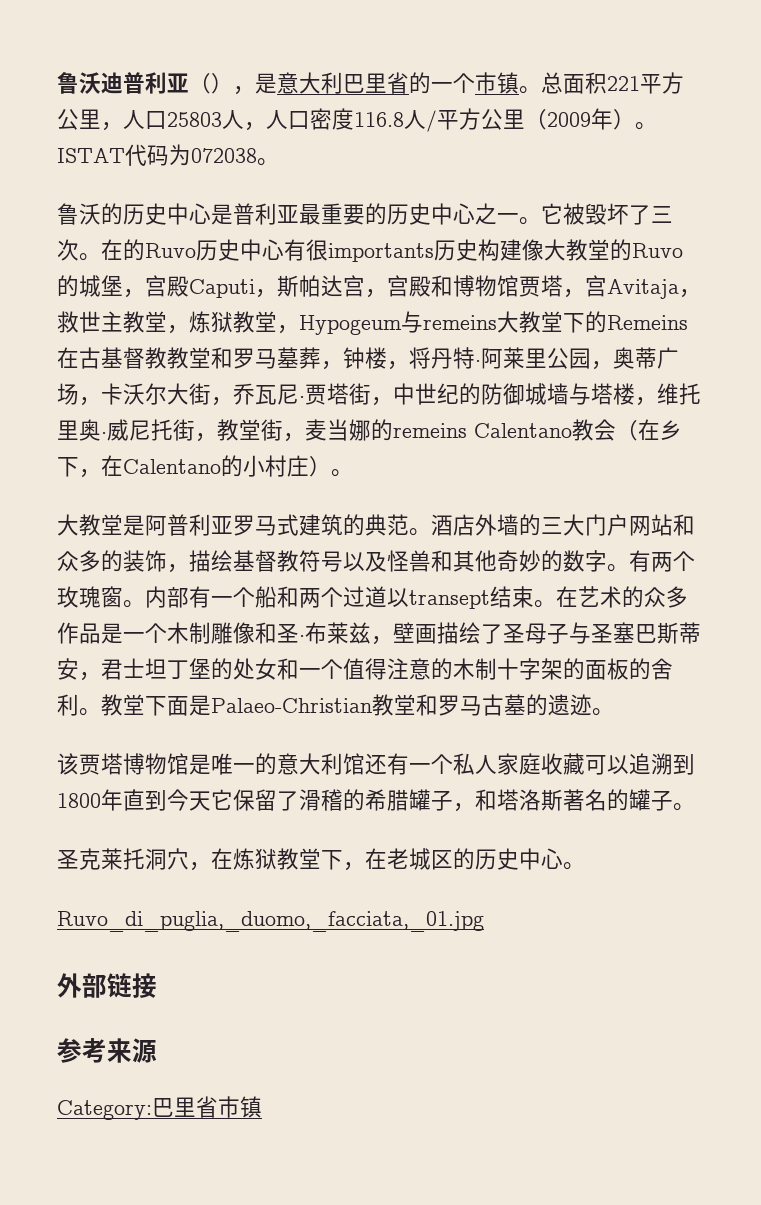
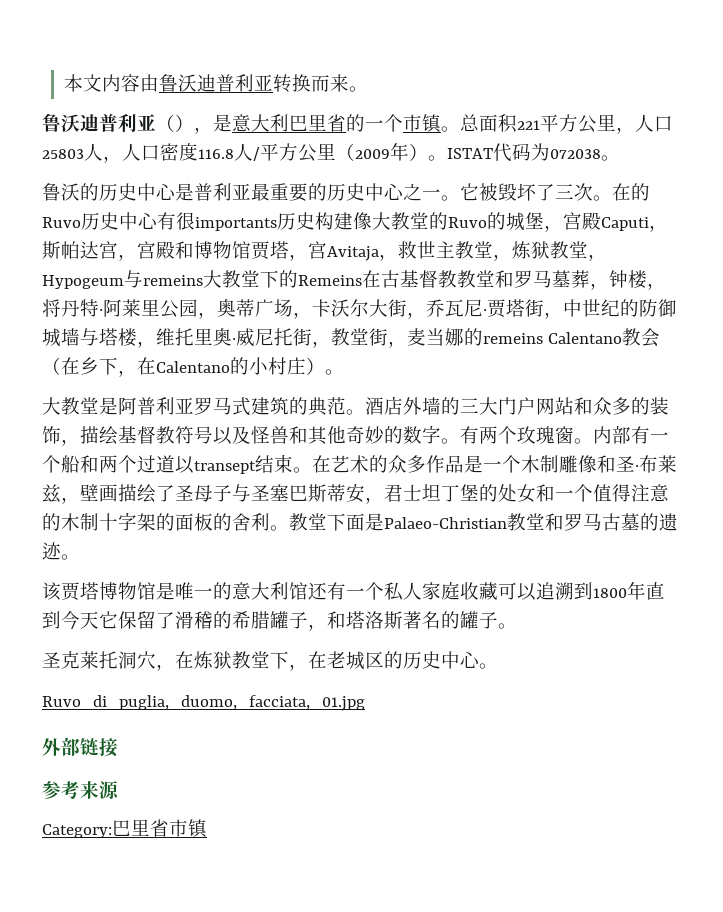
+ 本文内容由鲁沃迪普利亚转换而来。

